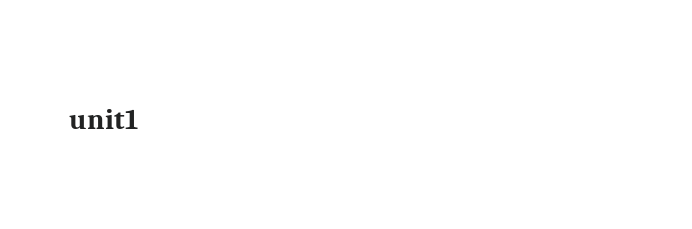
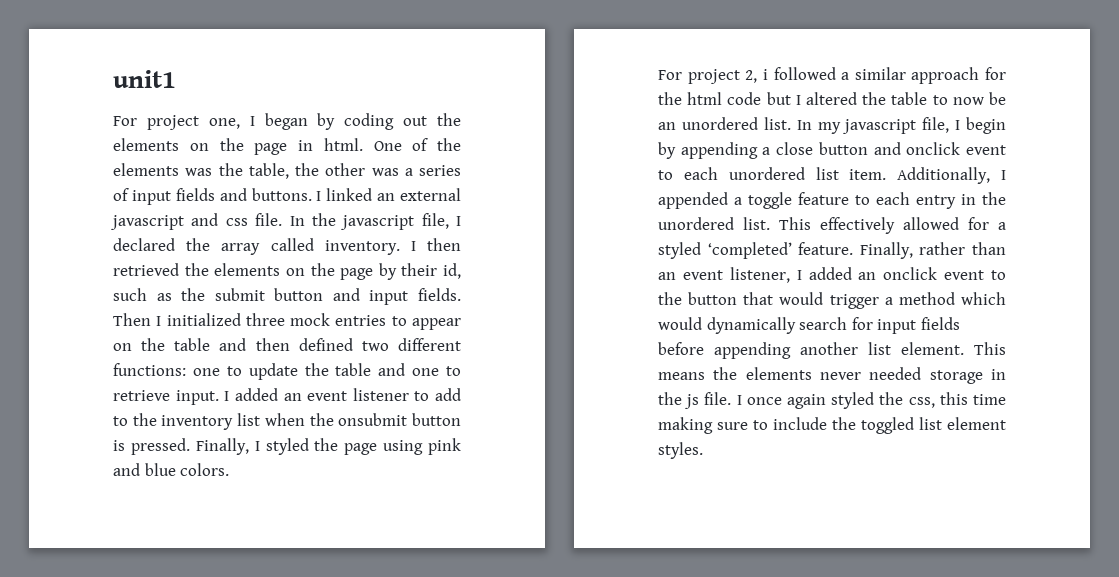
+ For project one, I began by coding out the elements on the page in html. One of the elements was the table, the other was a series of input fields and buttons. I linked an external javascript and css file. In the javascript file, I declared the array called inventory. I then retrieved the elements on the page by their id, such as the submit button and input fields. Then I initialized three mock entries to appear on the table and then defined two different functions: one to update the table and one to retrieve input. I added an event listener to add to the inventory list when the onsubmit button is pressed. Finally, I styled the page using pink and blue colors.
+ For project 2, i followed a similar approach for the html code but I altered the table to now be an unordered list. In my javascript file, I begin by appending a close button and onclick event to each unordered list item. Additionally, I appended a toggle feature to each entry in the unordered list. This effectively allowed for a styled ‘completed’ feature. Finally, rather than an event listener, I added an onclick event to the button that would trigger a method which would dynamically search for input fields before appending another list element. This means the elements never needed storage in the js file. I once again styled the css, this time making sure to include the toggled list element styles.

